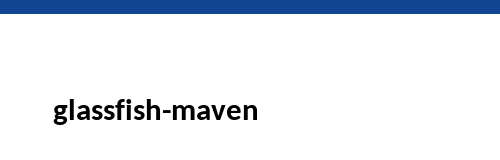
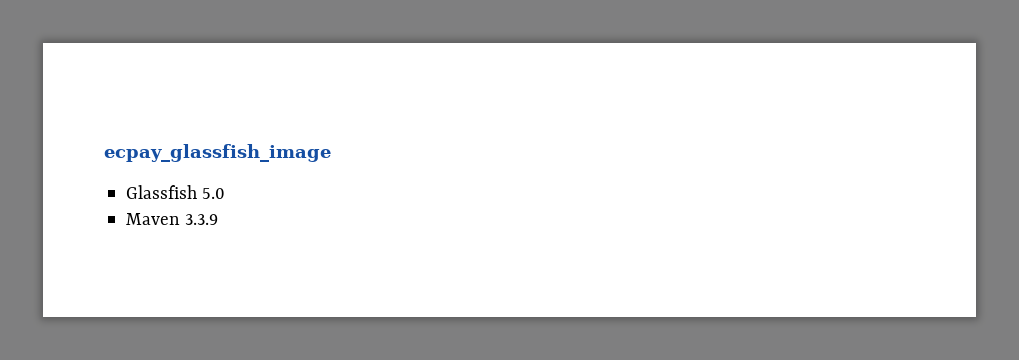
- glassfish-maven
+ ecpay_glassfish_image
+ Glassfish 5.0
+ Maven 3.3.9

